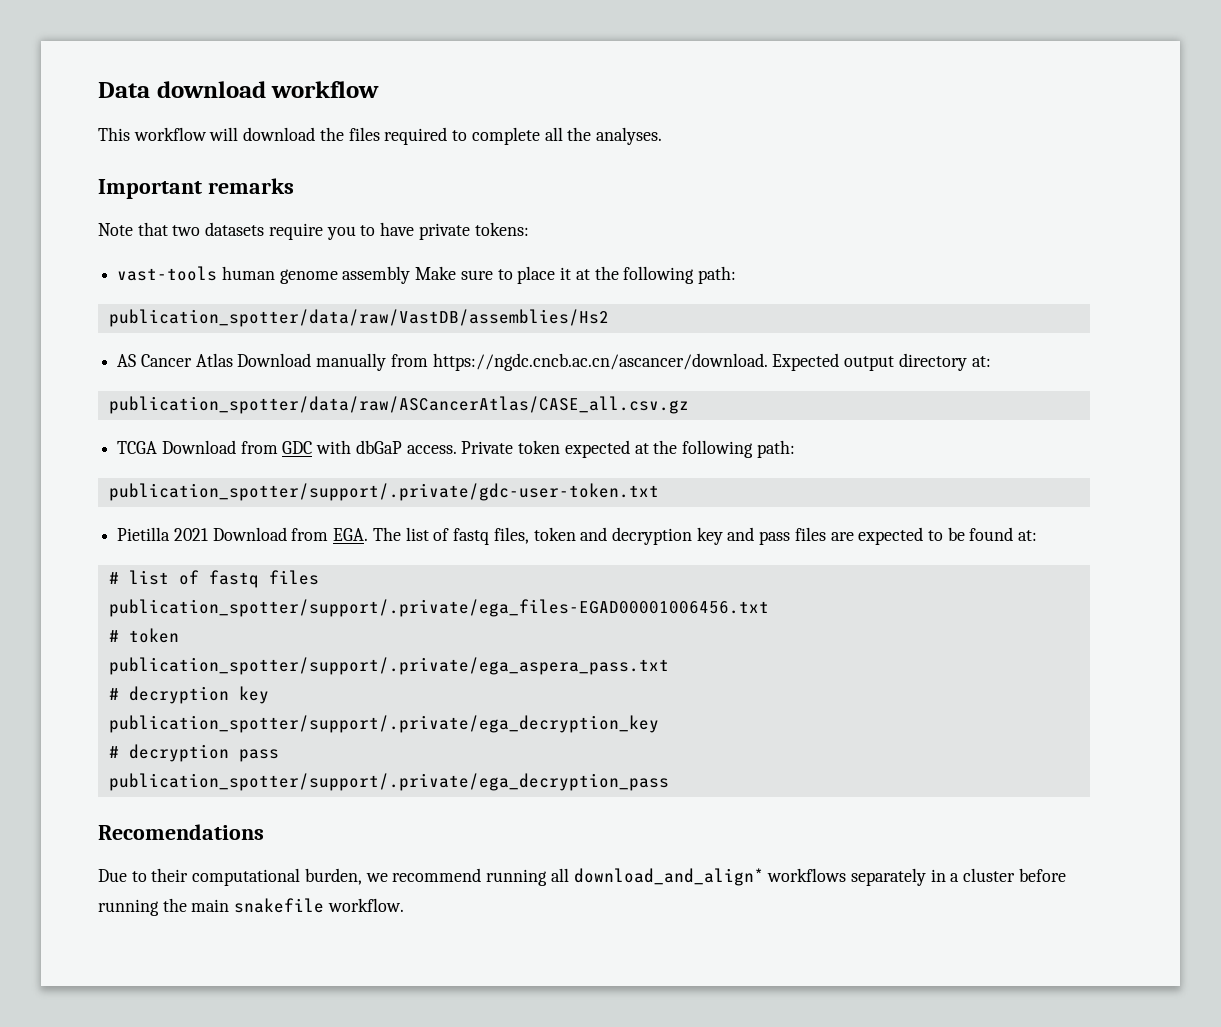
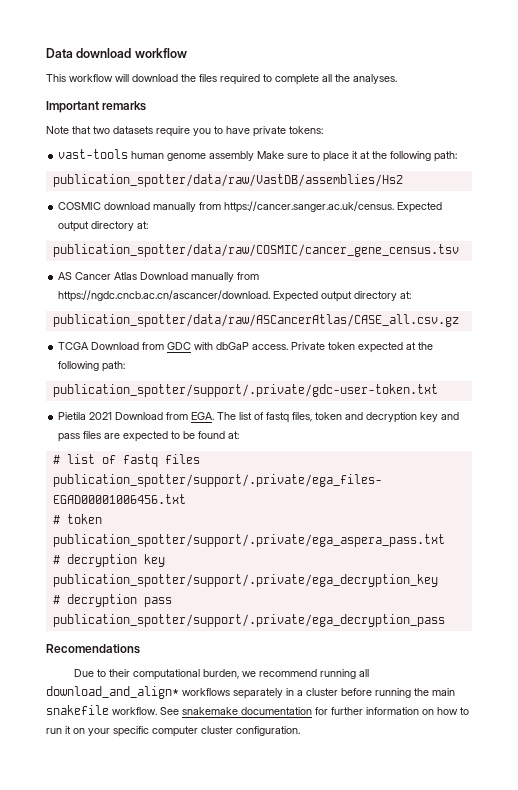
+ COSMIC download manually from https://cancer.sanger.ac.uk/census. Expected output directory at:
+ publication_spotter/data/raw/COSMIC/cancer_gene_census.tsv
- Pietilla 2021 Download from EGA. The list of fastq files, token and decryption key and pass files are expected to be found at:
+ Pietila 2021 Download from EGA. The list of fastq files, token and decryption key and pass files are expected to be found at:
+ See snakemake documentation for further information on how to run it on your specific computer cluster configuration.

